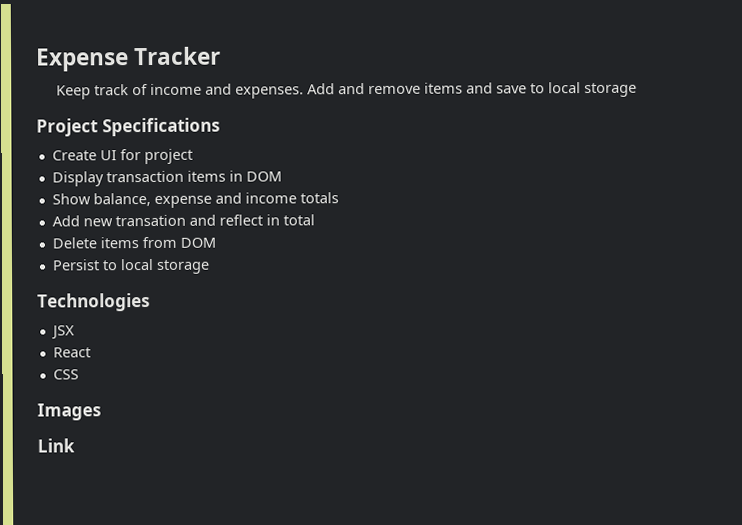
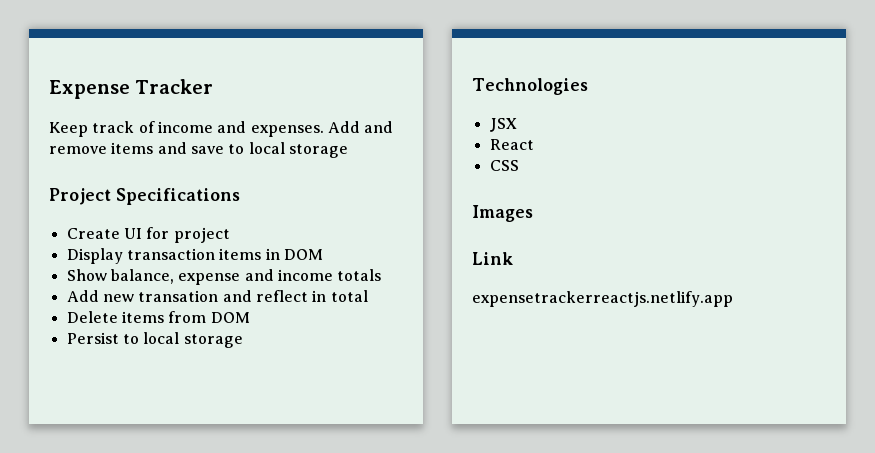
+ expensetrackerreactjs.netlify.app

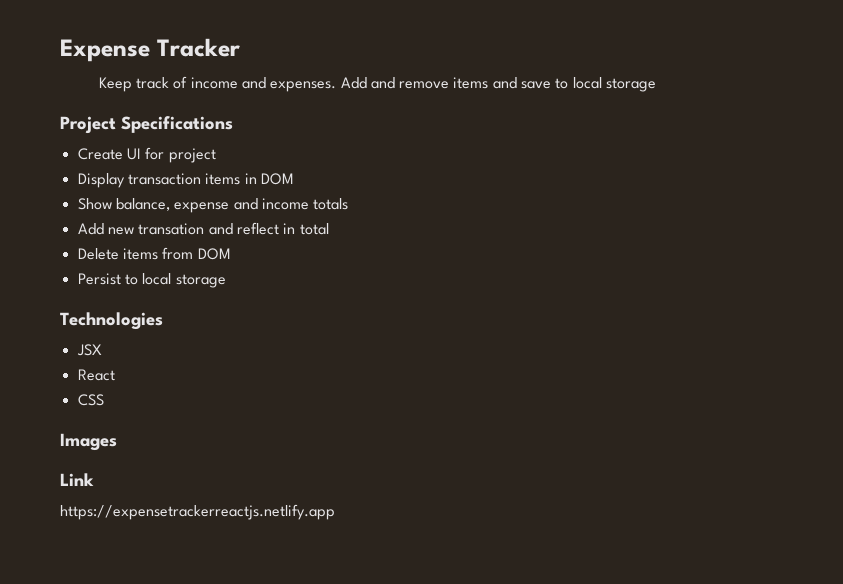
- expensetrackerreactjs.netlify.app
+ https://expensetrackerreactjs.netlify.app

